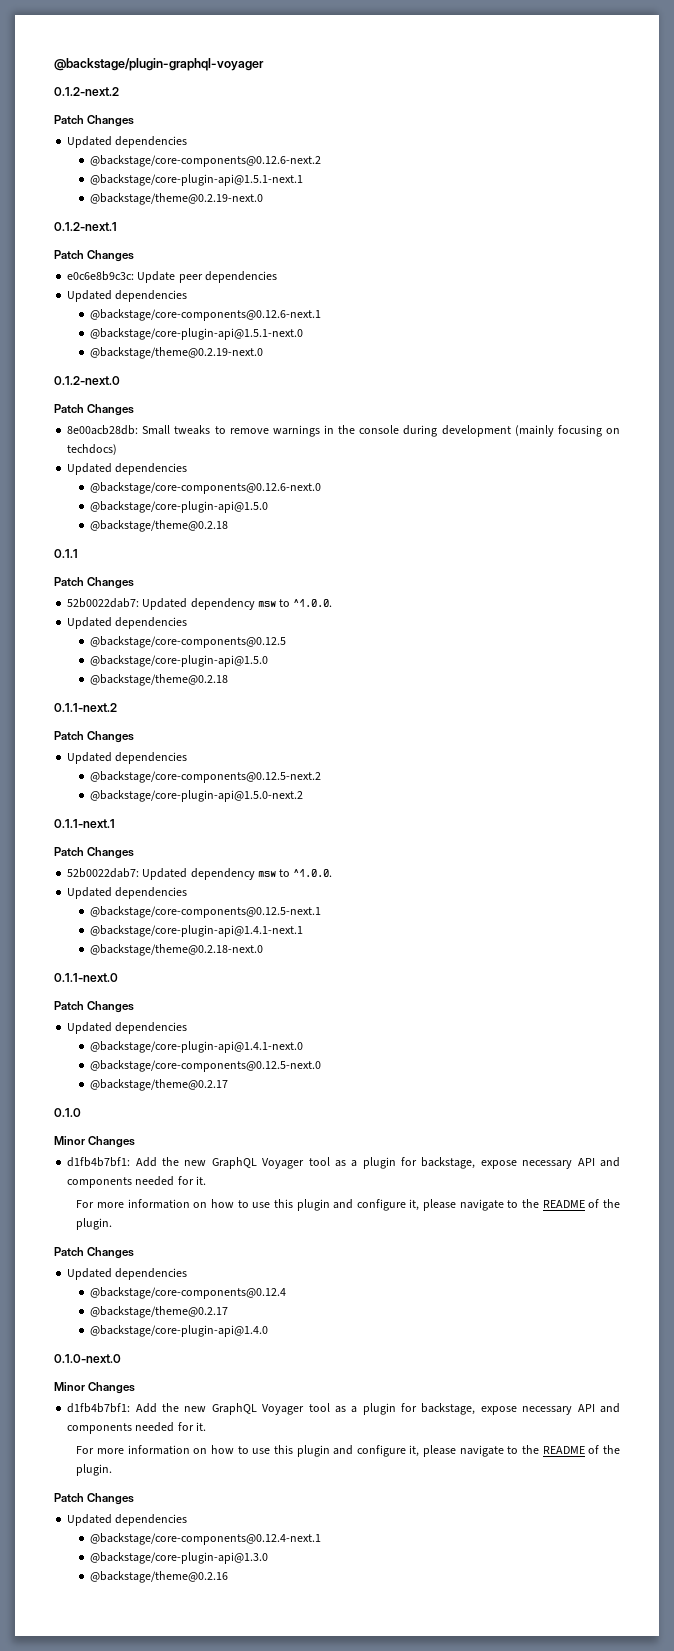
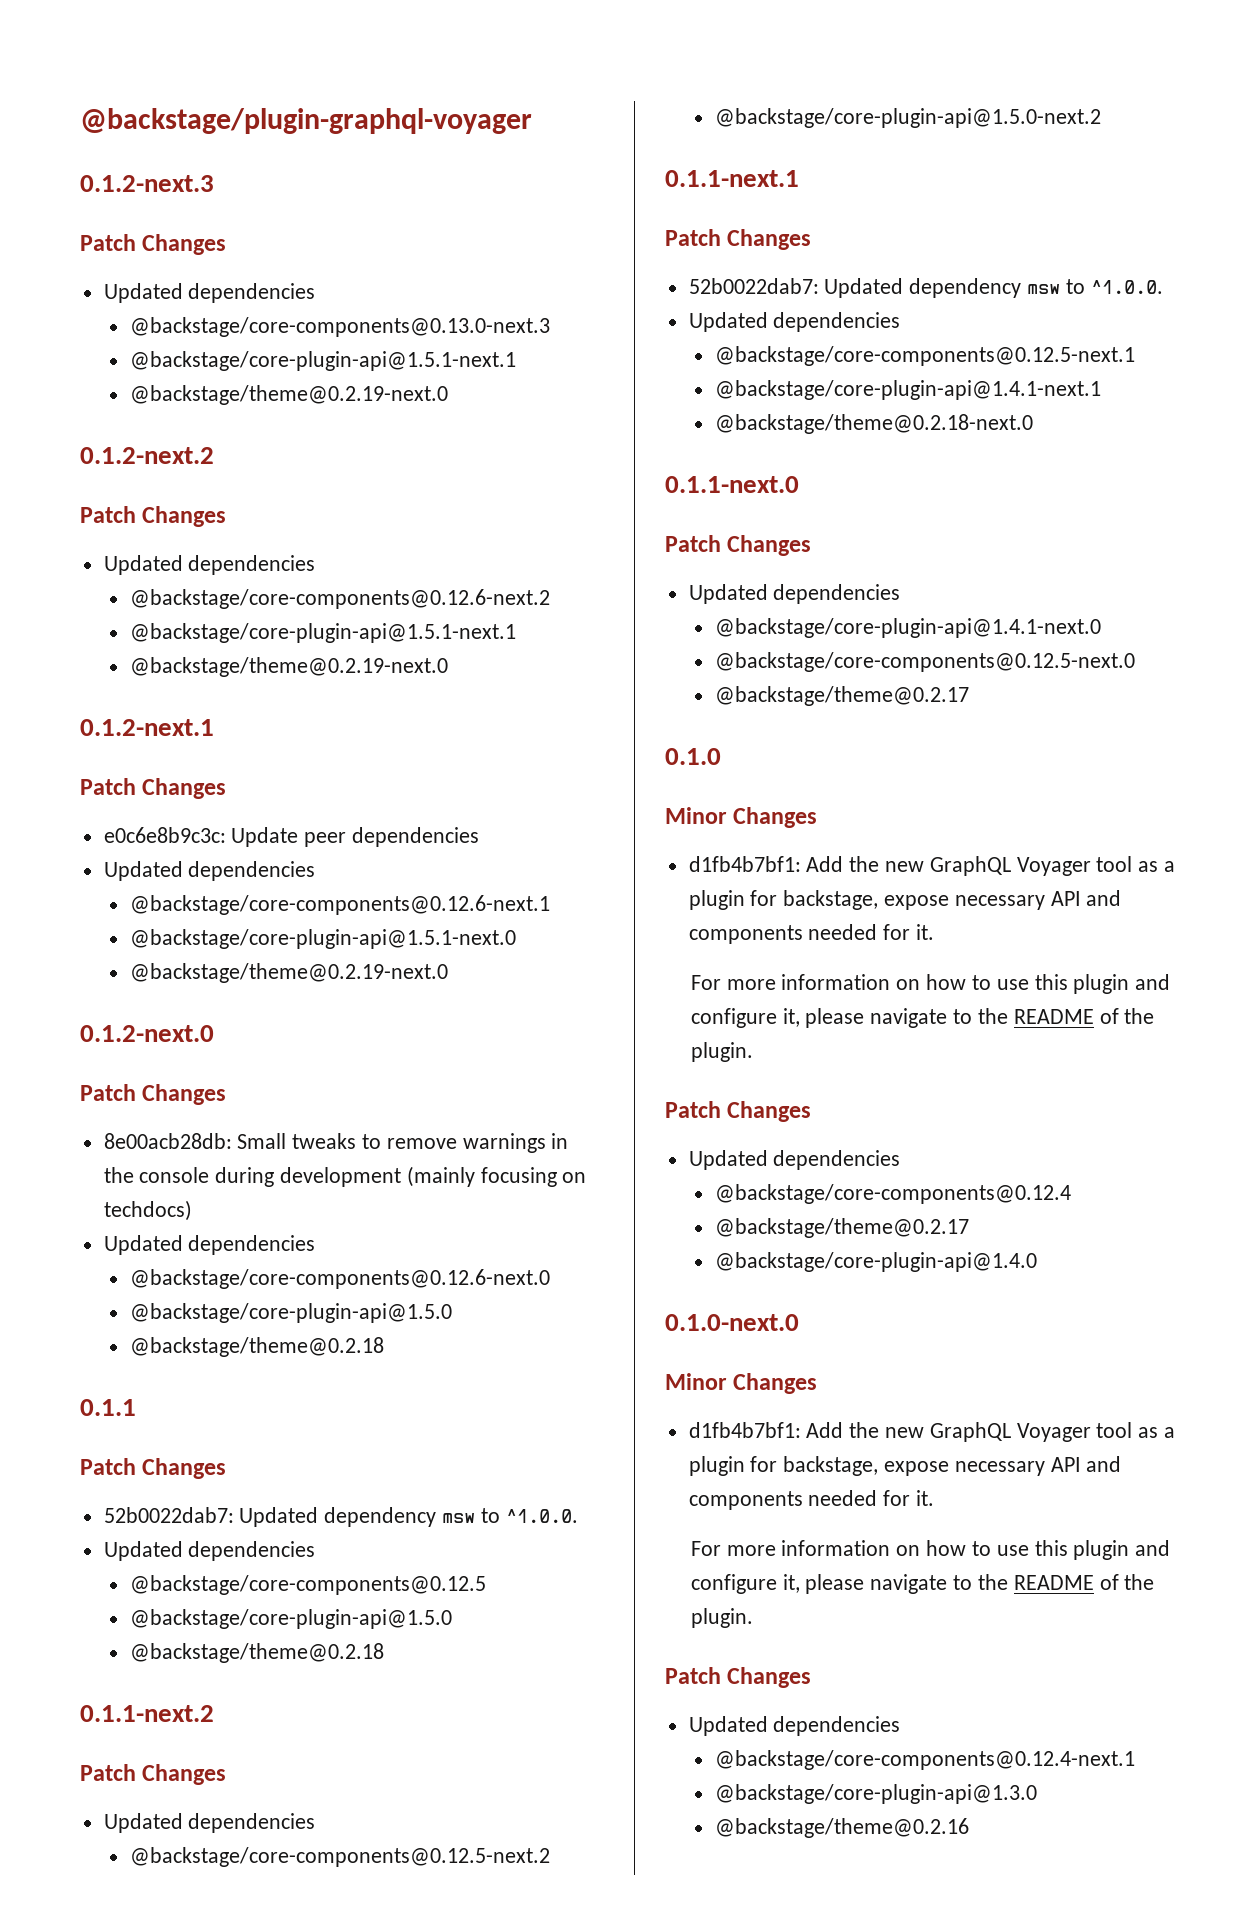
+ 0.1.2-next.3
+ Patch Changes
+ Updated dependencies
+ @backstage/core-components@0.13.0-next.3
+ @backstage/core-plugin-api@1.5.1-next.1
+ @backstage/theme@0.2.19-next.0

